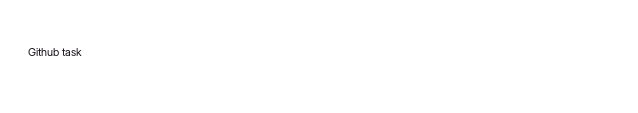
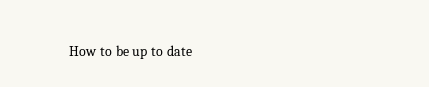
- Github task
+ How to be up to date

